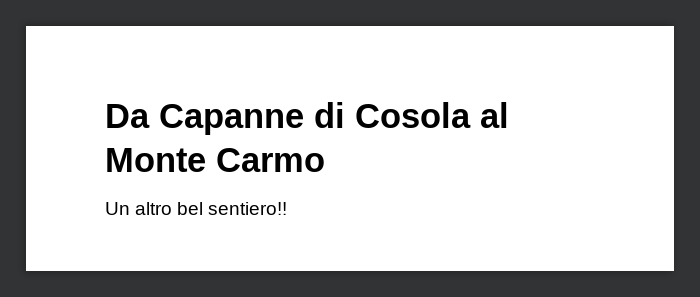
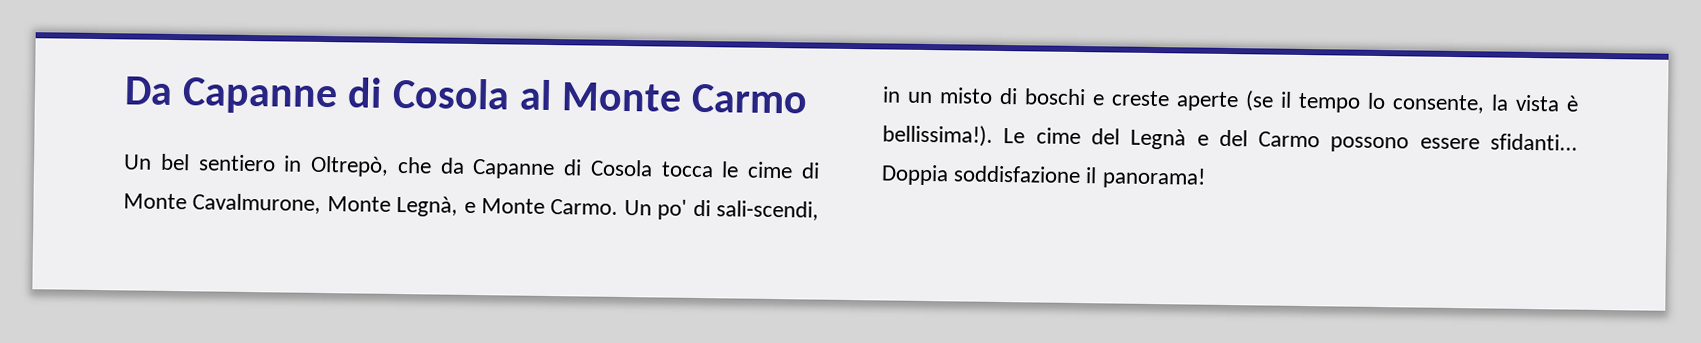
- Un altro bel sentiero!!
+ Un bel sentiero in Oltrepò, che da Capanne di Cosola tocca le cime di Monte Cavalmurone, Monte Legnà, e Monte Carmo. Un po' di sali-scendi, in un misto di boschi e creste aperte (se il tempo lo consente, la vista è bellissima!). Le cime del Legnà e del Carmo possono essere sfidanti... Doppia soddisfazione il panorama!

